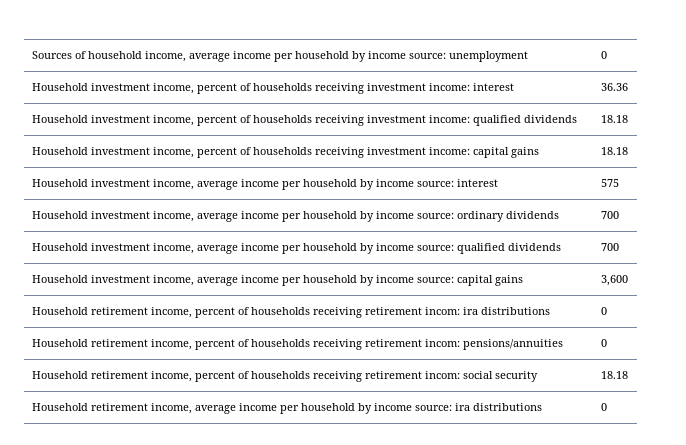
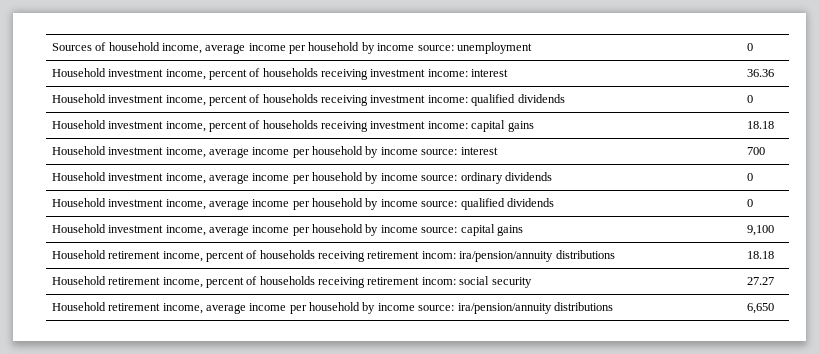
- Household investment income, percent of households receiving investment income: qualified dividends | 18.18
+ Household investment income, percent of households receiving investment income: qualified dividends | 0
- Household investment income, average income per household by income source: interest | 575
+ Household investment income, average income per household by income source: interest | 700
- Household investment income, average income per household by income source: ordinary dividends | 700
+ Household investment income, average income per household by income source: ordinary dividends | 0
- Household investment income, average income per household by income source: qualified dividends | 700
+ Household investment income, average income per household by income source: qualified dividends | 0
- Household investment income, average income per household by income source: capital gains | 3,600
- Household retirement income, percent of households receiving retirement incom: ira distributions | 0
- Household retirement income, percent of households receiving retirement incom: pensions/annuities | 0
+ Household investment income, average income per household by income source: capital gains | 9,100
+ Household retirement income, percent of households receiving retirement incom: ira/pension/annuity distributions | 18.18
- Household retirement income, percent of households receiving retirement incom: social security | 18.18
+ Household retirement income, percent of households receiving retirement incom: social security | 27.27
- Household retirement income, average income per household by income source: ira distributions | 0
+ Household retirement income, average income per household by income source: ira/pension/annuity distributions | 6,650

